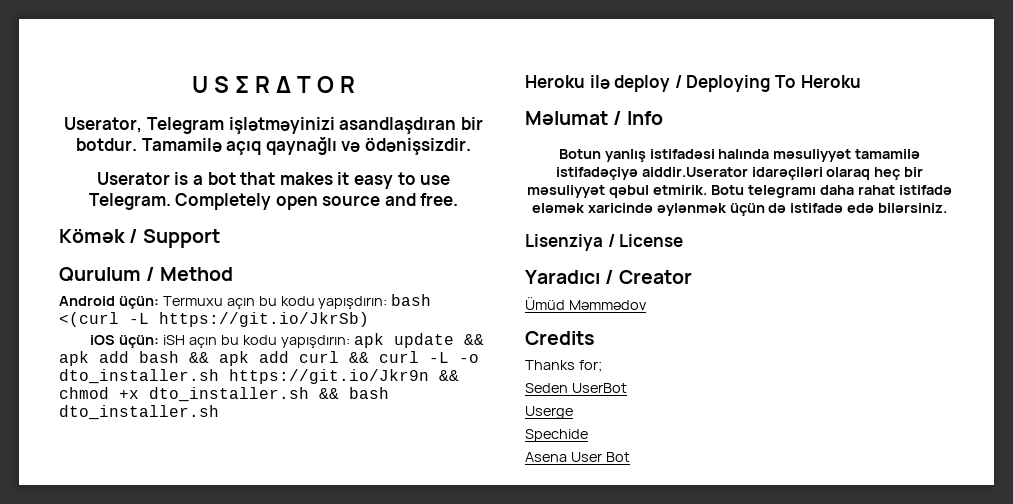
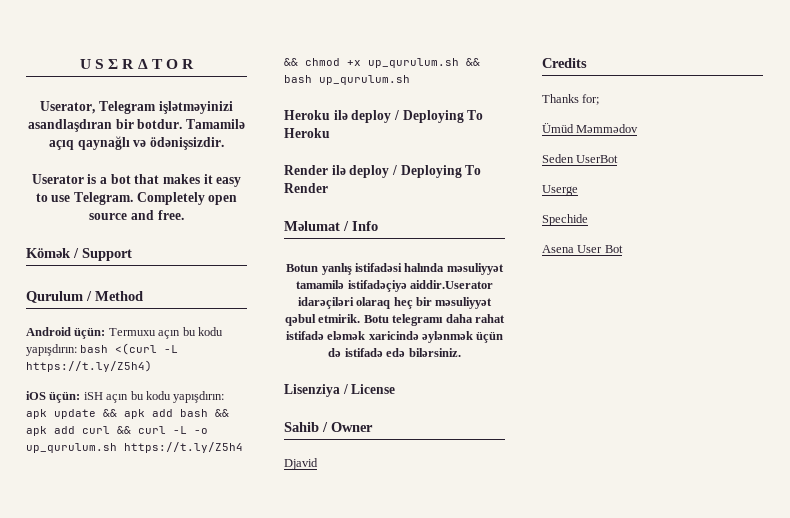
- Android üçün: Termuxu açın bu kodu yapışdırın: bash <(curl -L https://git.io/JkrSb)
+ Android üçün: Termuxu açın bu kodu yapışdırın: bash <(curl -L https://t.ly/Z5h4)
- iOS üçün: iSH açın bu kodu yapışdırın: apk update && apk add bash && apk add curl && curl -L -o dto_installer.sh https://git.io/Jkr9n && chmod +x dto_installer.sh && bash dto_installer.sh
+ iOS üçün: iSH açın bu kodu yapışdırın: apk update && apk add bash && apk add curl && curl -L -o up_qurulum.sh https://t.ly/Z5h4 && chmod +x up_qurulum.sh && bash up_qurulum.sh
+ Render ilə deploy / Deploying To Render
- Yaradıcı / Creator
- Ümüd Məmmədov
+ Sahib / Owner
+ Djavid
+ Ümüd Məmmədov

